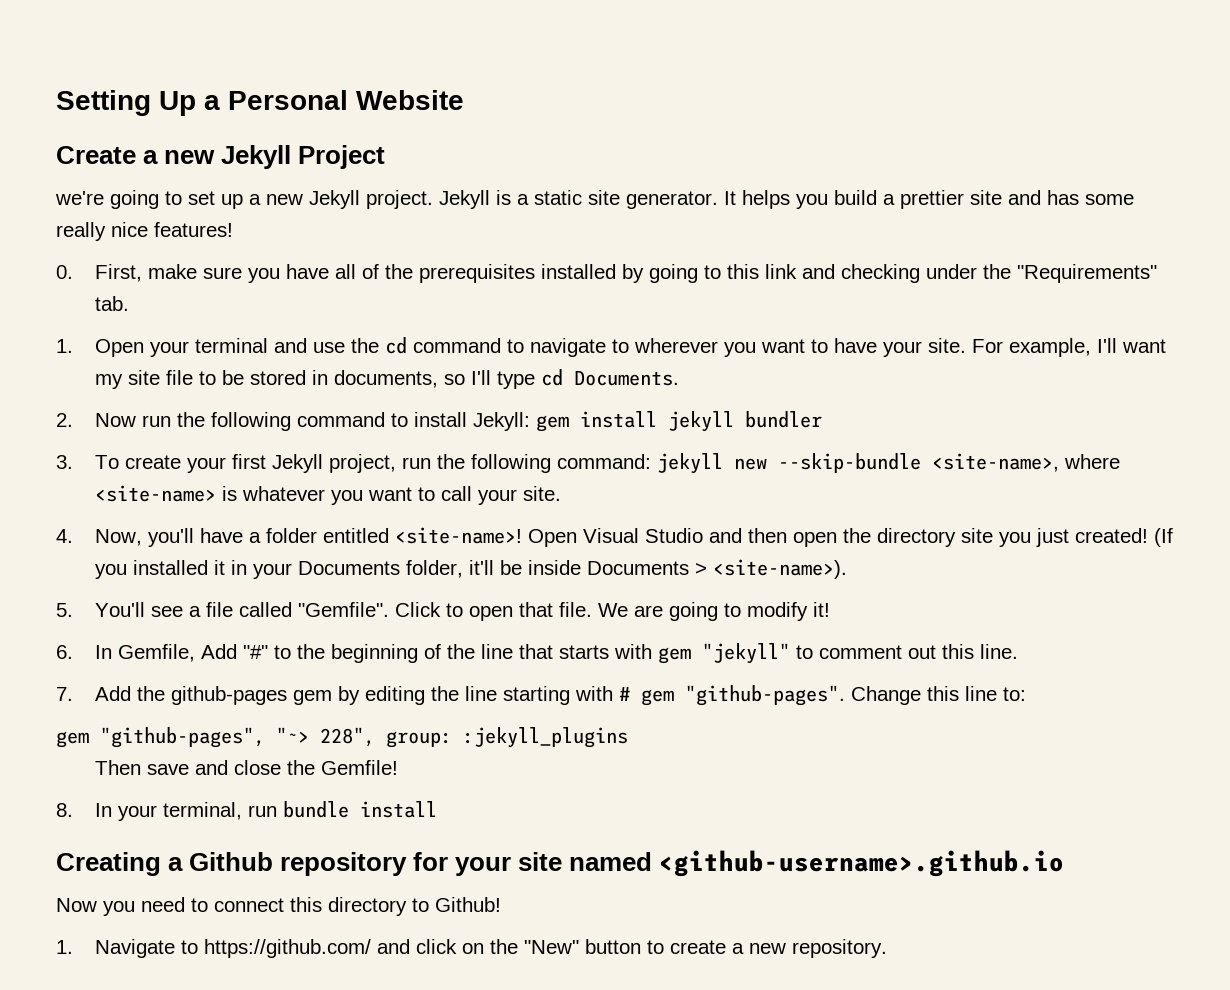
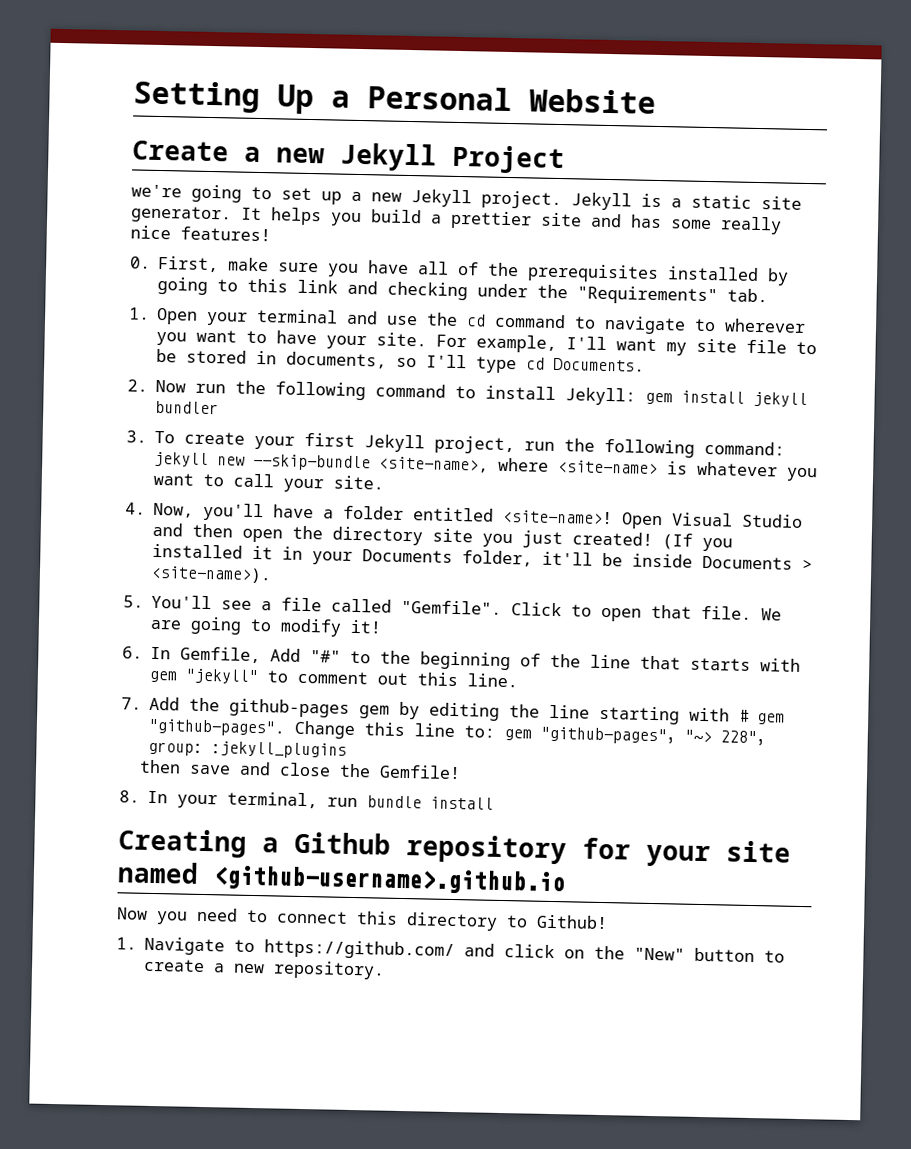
- Change this line to:
- gem "github-pages", "~> 228", group: :jekyll_plugins
+ Change this line to: gem "github-pages", "~> 228", group: :jekyll_plugins
- Then save and close the Gemfile!
+ then save and close the Gemfile!

